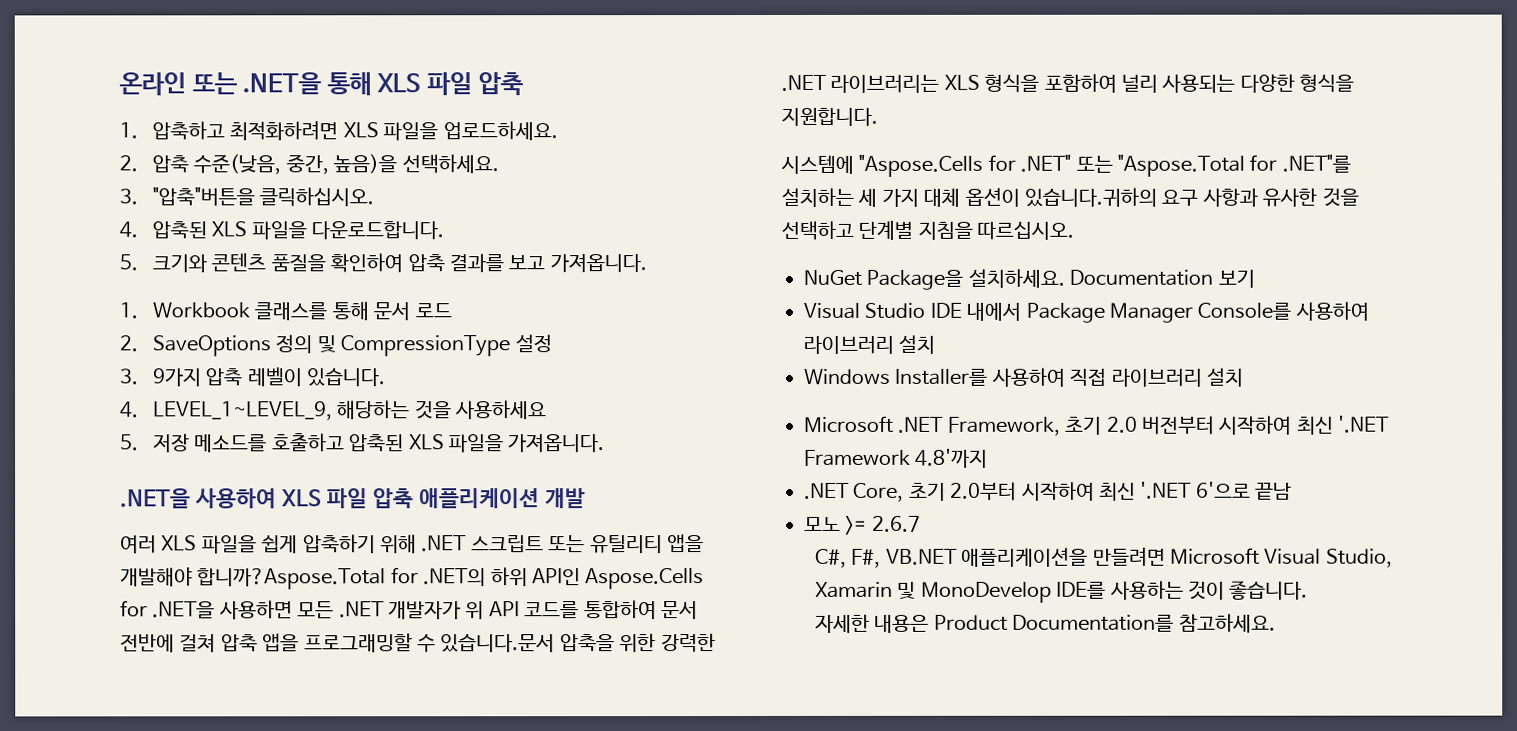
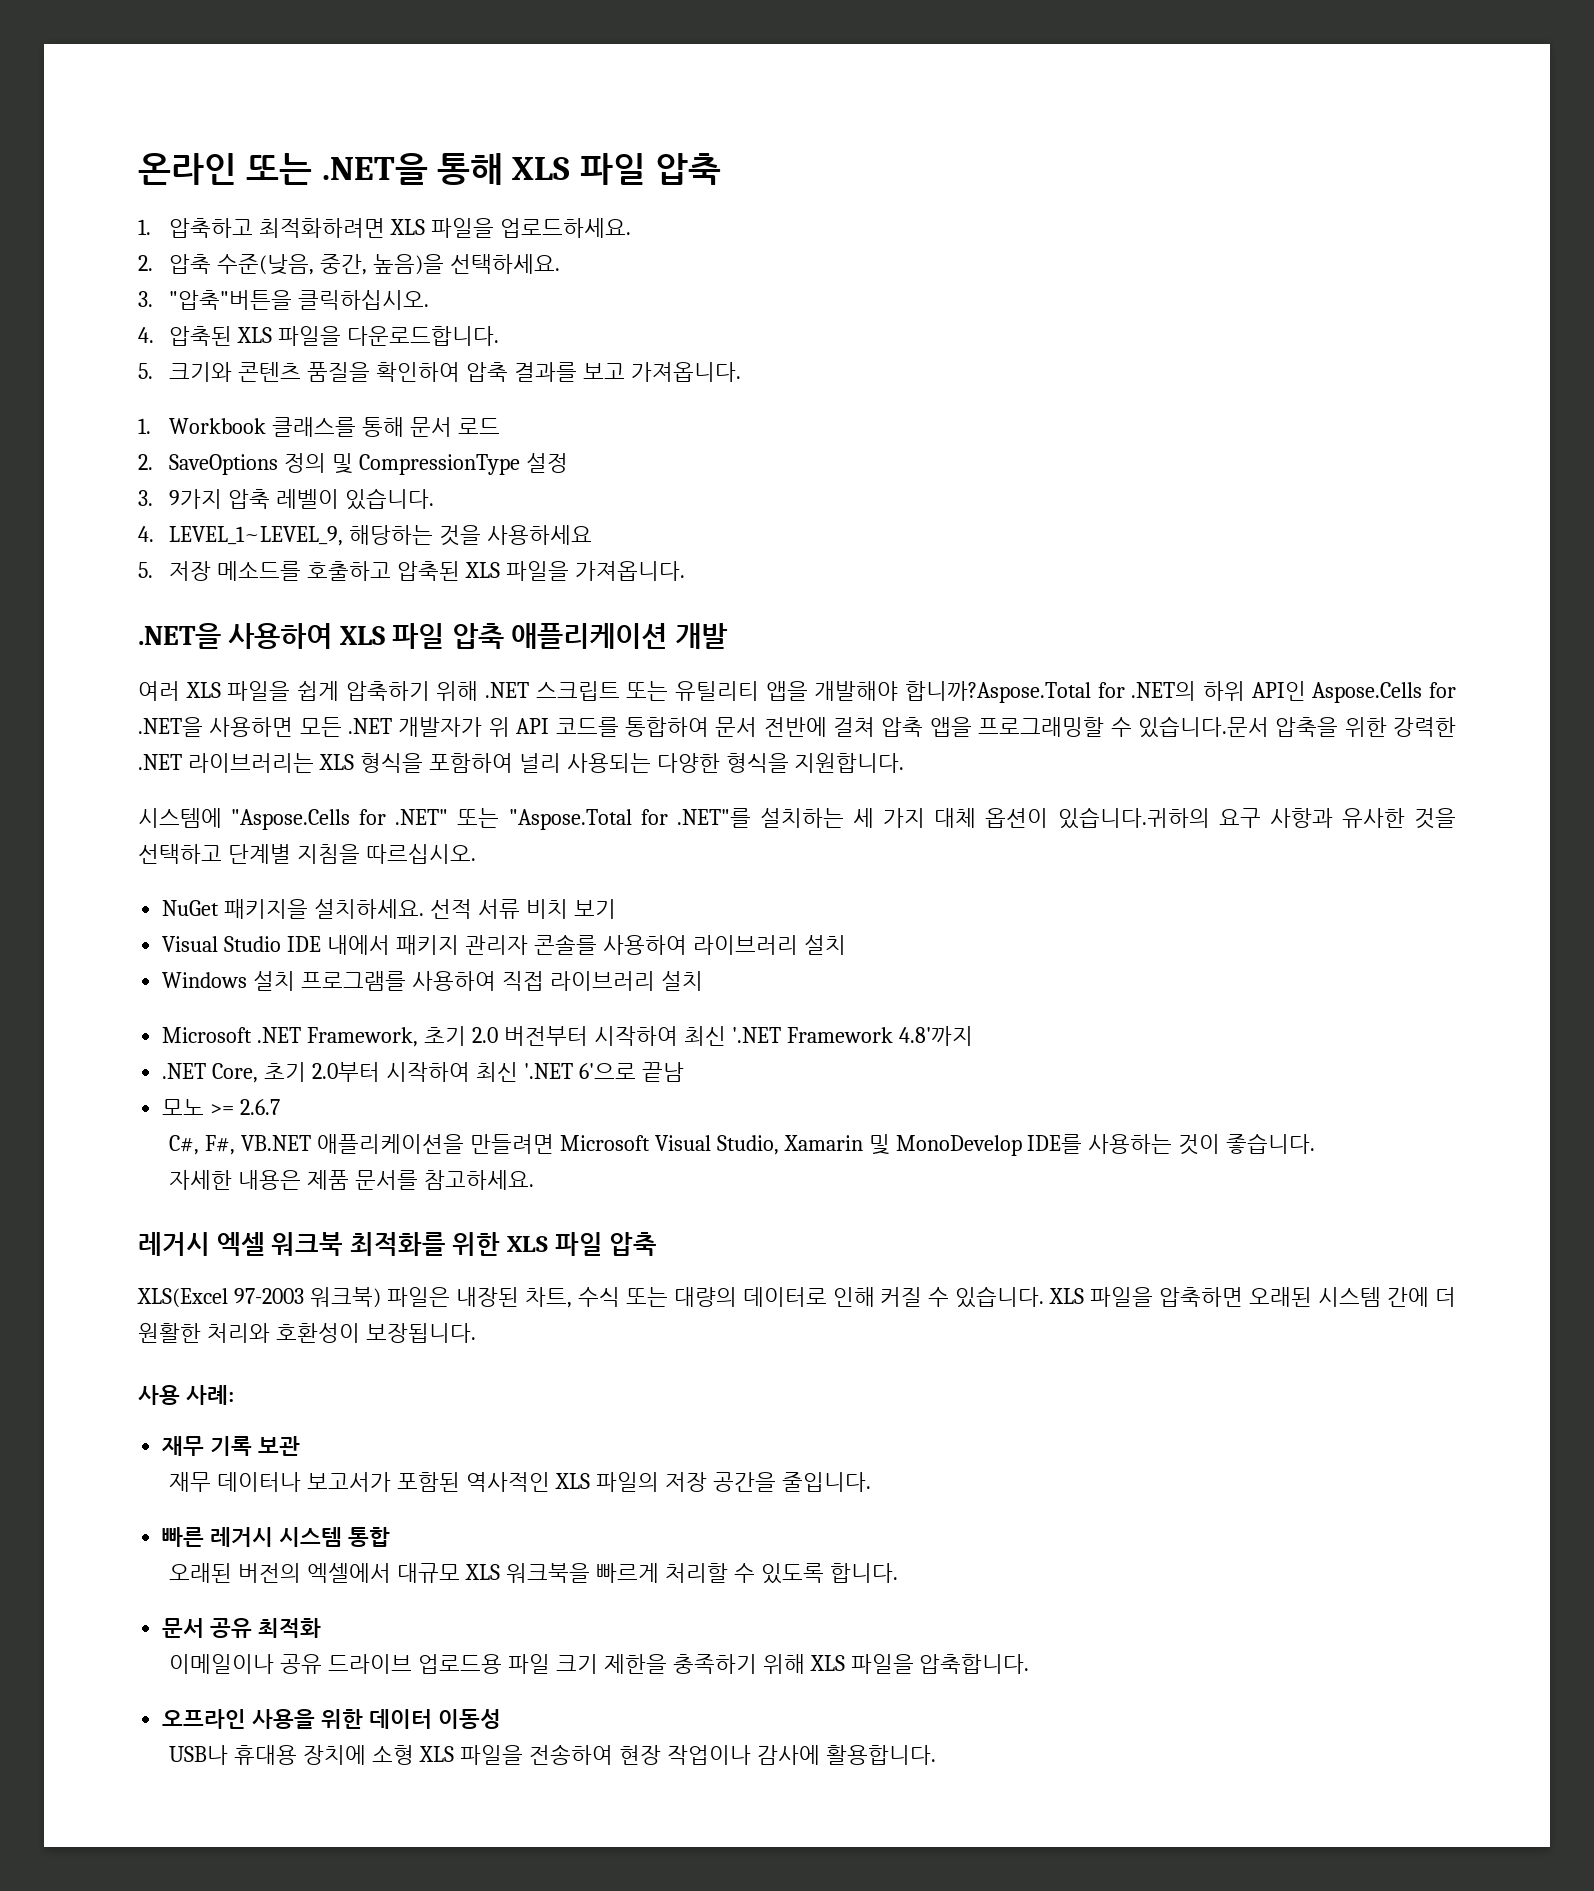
- NuGet Package을 설치하세요. Documentation 보기
+ NuGet 패키지을 설치하세요. 선적 서류 비치 보기
- Visual Studio IDE 내에서 Package Manager Console를 사용하여 라이브러리 설치
+ Visual Studio IDE 내에서 패키지 관리자 콘솔를 사용하여 라이브러리 설치
- Windows Installer를 사용하여 직접 라이브러리 설치
+ Windows 설치 프로그램를 사용하여 직접 라이브러리 설치
- 자세한 내용은 Product Documentation를 참고하세요.
+ 자세한 내용은 제품 문서를 참고하세요.
+ 레거시 엑셀 워크북 최적화를 위한 XLS 파일 압축
+ XLS(Excel 97-2003 워크북) 파일은 내장된 차트, 수식 또는 대량의 데이터로 인해 커질 수 있습니다. XLS 파일을 압축하면 오래된 시스템 간에 더 원활한 처리와 호환성이 보장됩니다.
+ 사용 사례:
+ 재무 기록 보관
+ 재무 데이터나 보고서가 포함된 역사적인 XLS 파일의 저장 공간을 줄입니다.
+ 빠른 레거시 시스템 통합
+ 오래된 버전의 엑셀에서 대규모 XLS 워크북을 빠르게 처리할 수 있도록 합니다.
+ 문서 공유 최적화
+ 이메일이나 공유 드라이브 업로드용 파일 크기 제한을 충족하기 위해 XLS 파일을 압축합니다.
+ 오프라인 사용을 위한 데이터 이동성
+ USB나 휴대용 장치에 소형 XLS 파일을 전송하여 현장 작업이나 감사에 활용합니다.

